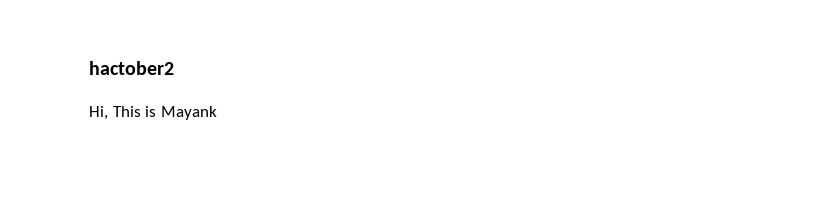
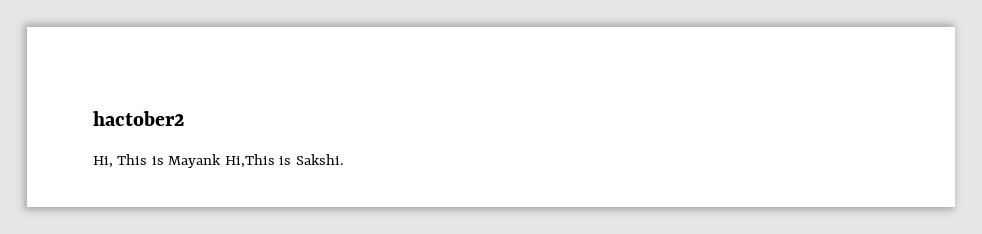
- Hi, This is Mayank
+ Hi, This is Mayank Hi,This is Sakshi.

